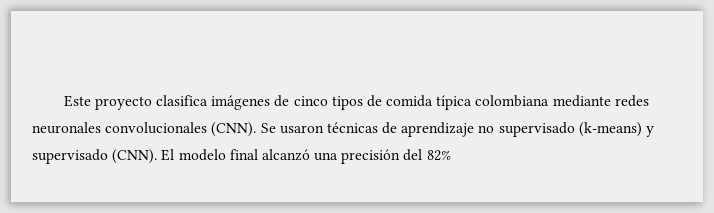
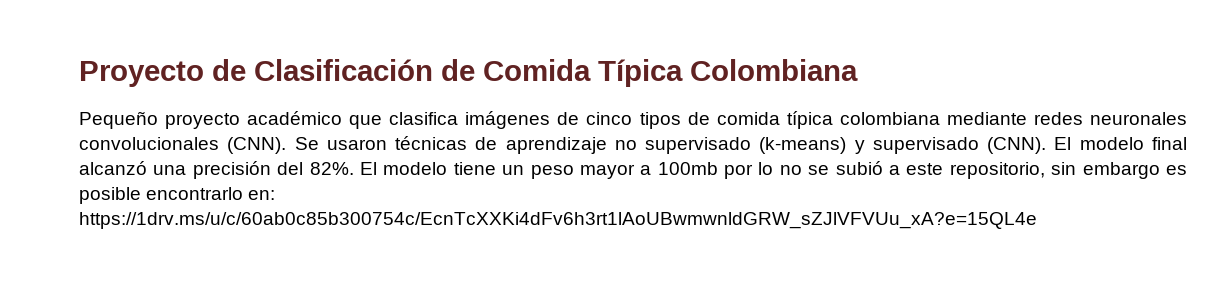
- Este proyecto clasifica imágenes de cinco tipos de comida típica colombiana mediante redes neuronales convolucionales (CNN).
+ Proyecto de Clasificación de Comida Típica Colombiana
+ Pequeño proyecto académico que clasifica imágenes de cinco tipos de comida típica colombiana mediante redes neuronales convolucionales (CNN).
- El modelo final alcanzó una precisión del 82%
+ El modelo final alcanzó una precisión del 82%. El modelo tiene un peso mayor a 100mb por lo no se subió a este repositorio, sin embargo es posible encontrarlo en: https://1drv.ms/u/c/60ab0c85b300754c/EcnTcXXKi4dFv6h3rt1lAoUBwmwnldGRW_sZJlVFVUu_xA?e=15QL4e

